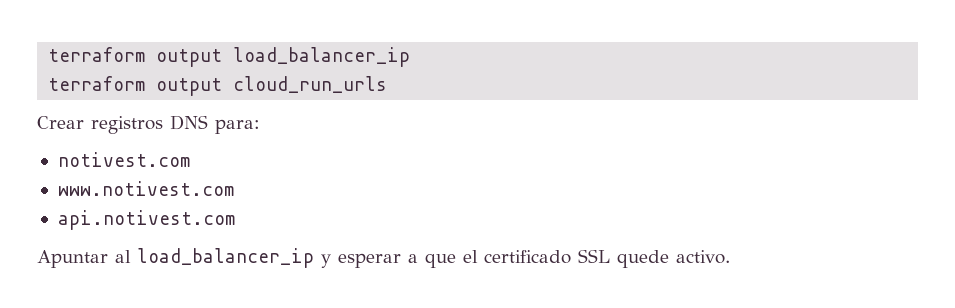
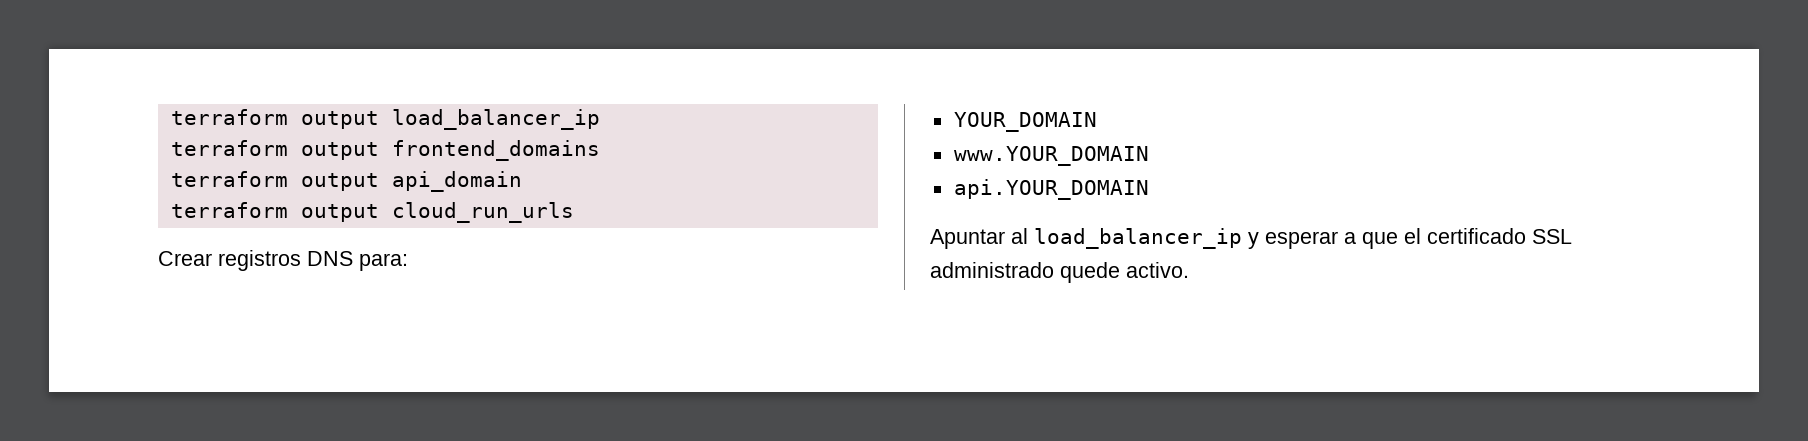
+ terraform output frontend_domains
+ terraform output api_domain
- notivest.com
- www.notivest.com
- api.notivest.com
+ YOUR_DOMAIN
+ www.YOUR_DOMAIN
+ api.YOUR_DOMAIN
- Apuntar al load_balancer_ip y esperar a que el certificado SSL quede activo.
+ Apuntar al load_balancer_ip y esperar a que el certificado SSL administrado quede activo.

